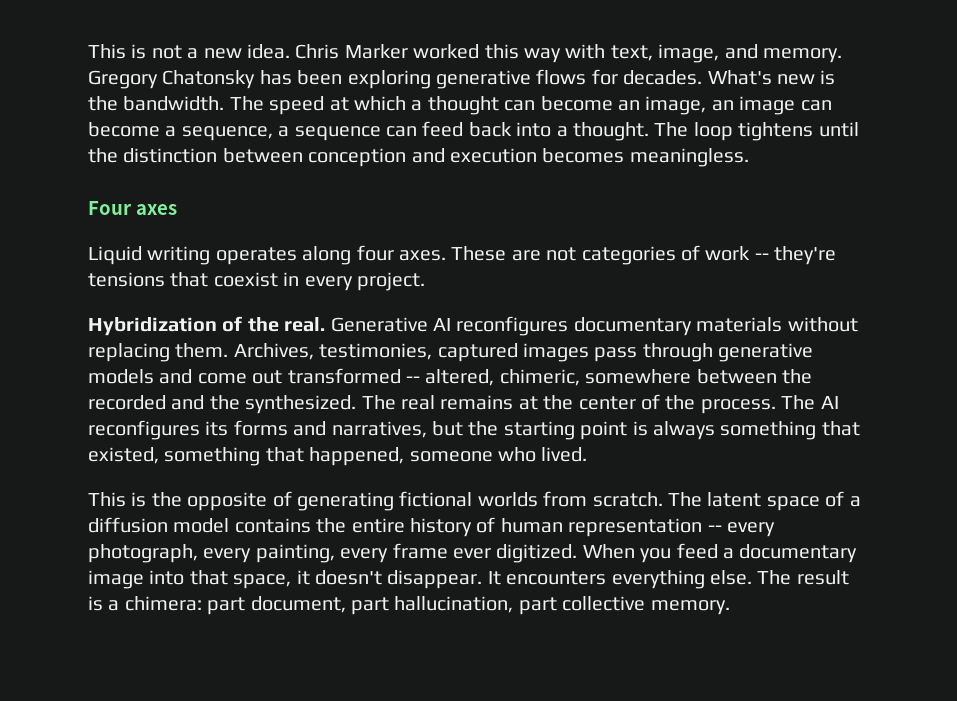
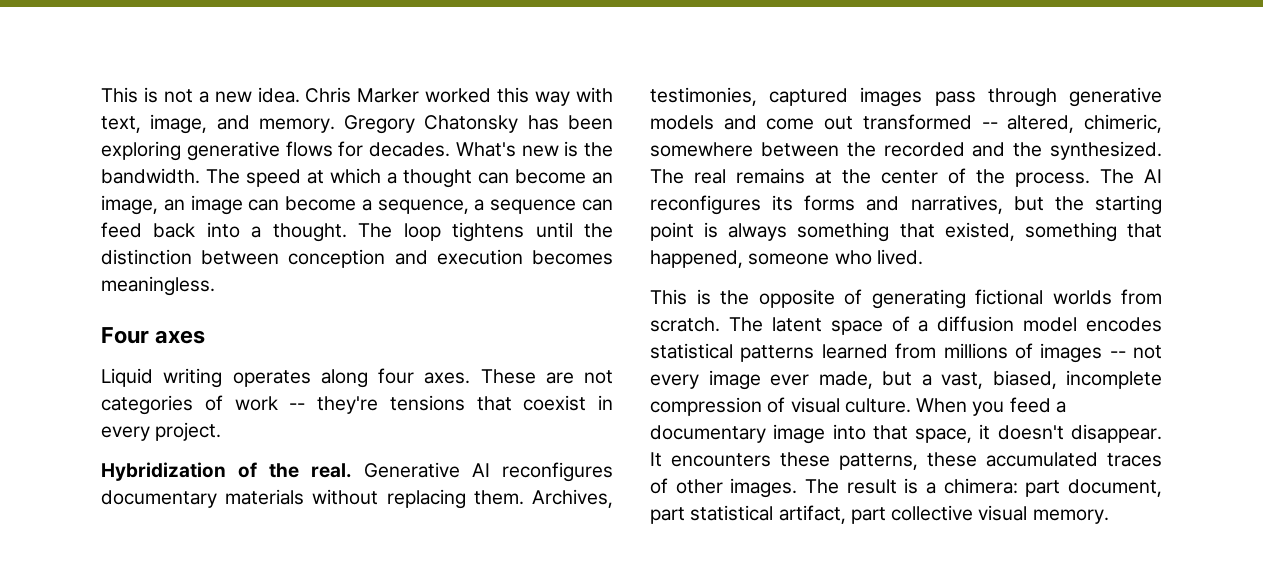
- The latent space of a diffusion model contains the entire history of human representation -- every photograph, every painting, every frame ever digitized.
+ The latent space of a diffusion model encodes statistical patterns learned from millions of images -- not every image ever made, but a vast, biased, incomplete compression of visual culture.
- It encounters everything else.
+ It encounters these patterns, these accumulated traces of other images.
- The result is a chimera: part document, part hallucination, part collective memory.
+ The result is a chimera: part document, part statistical artifact, part collective visual memory.

